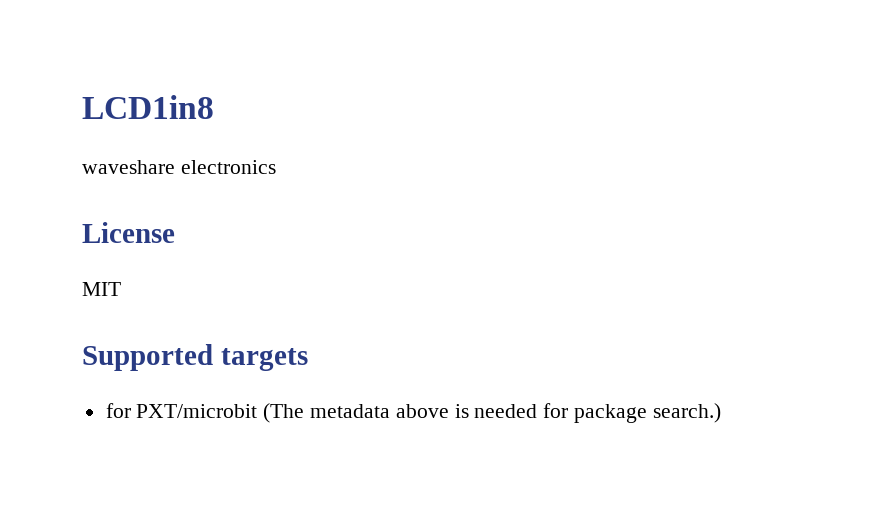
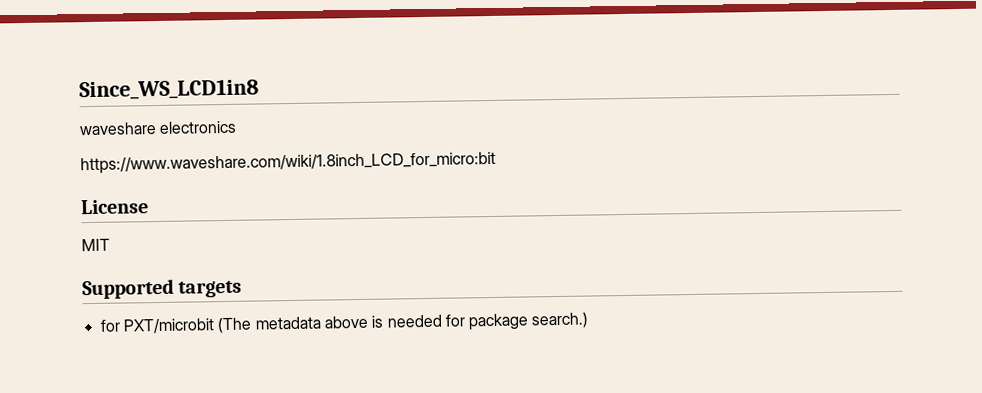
- LCD1in8
+ Since_WS_LCD1in8
+ https://www.waveshare.com/wiki/1.8inch_LCD_for_micro:bit

